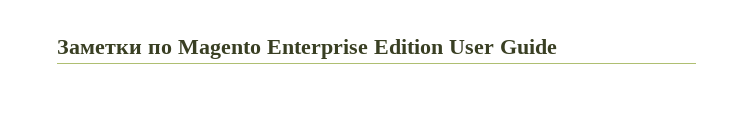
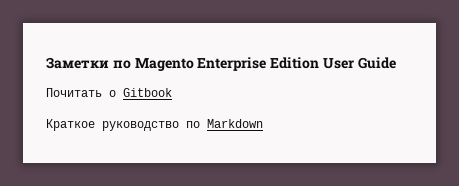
+ Почитать о Gitbook
+ Краткое руководство по Markdown

